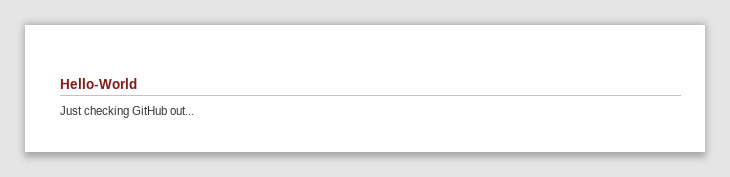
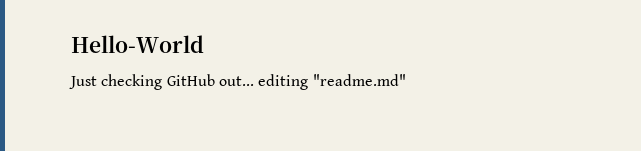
- Just checking GitHub out...
+ Just checking GitHub out... editing "readme.md"

